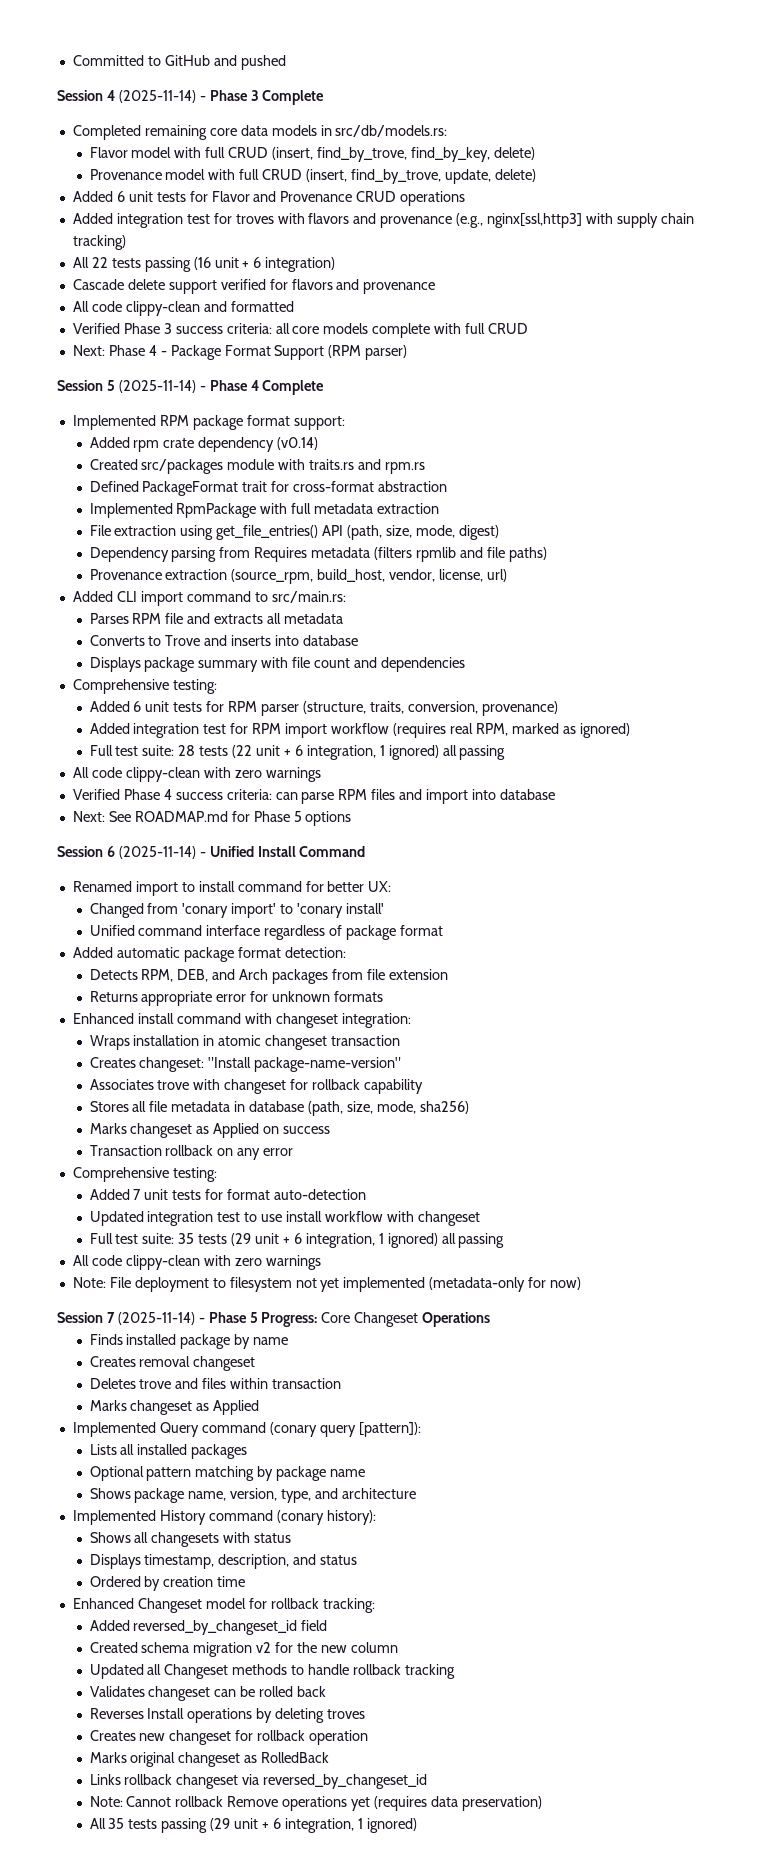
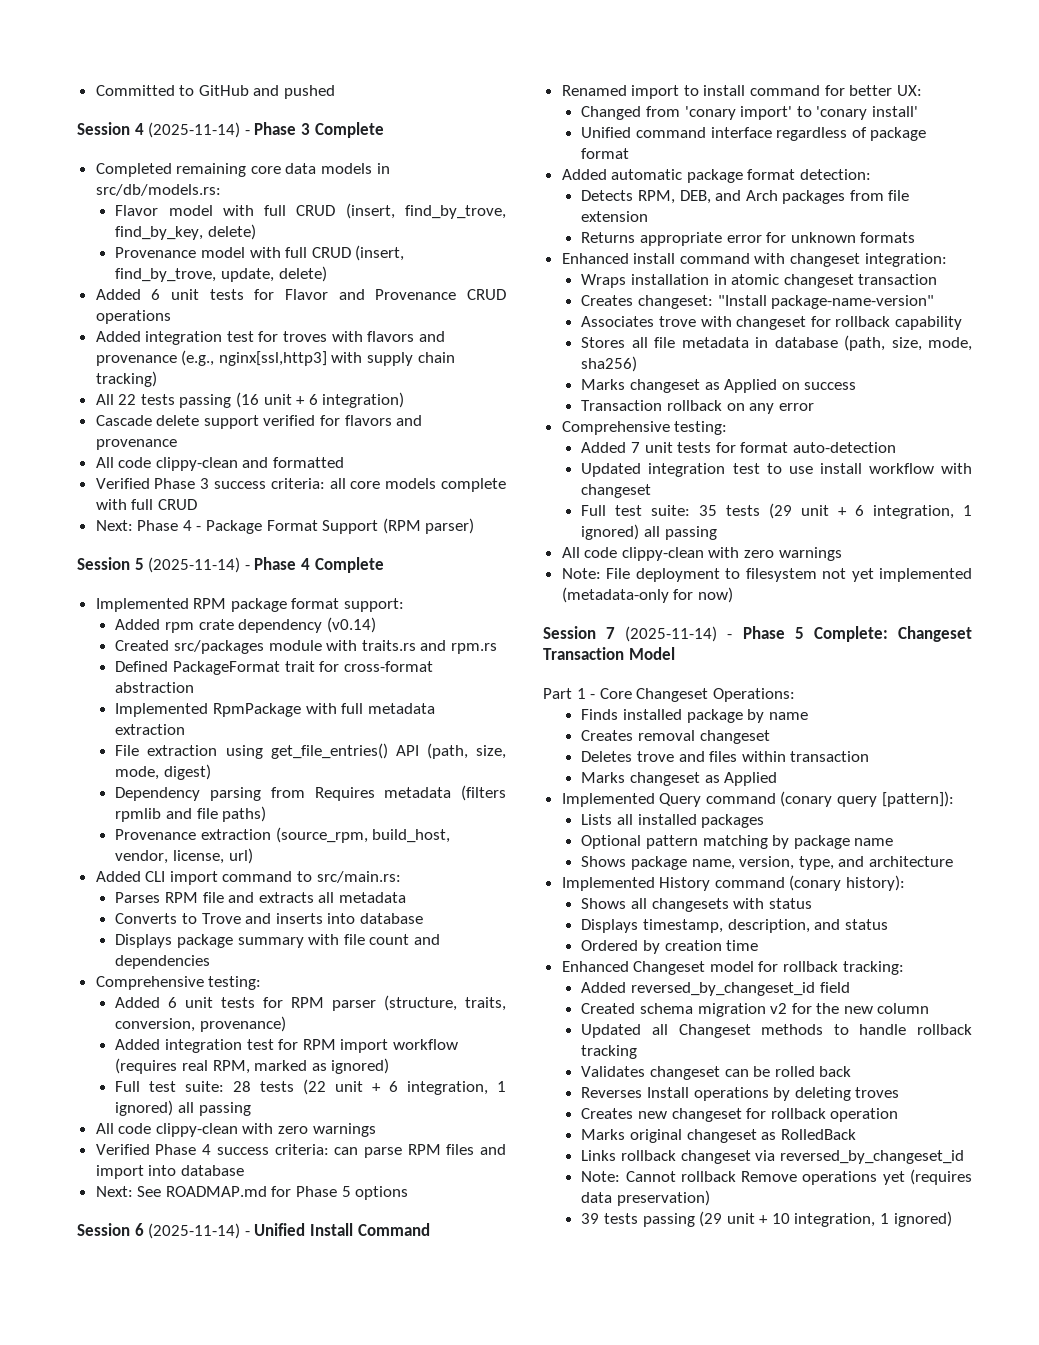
- Session 7 (2025-11-14) - Phase 5 Progress: Core Changeset Operations
+ Session 7 (2025-11-14) - Phase 5 Complete: Changeset Transaction Model
+ Part 1 - Core Changeset Operations:
- All 35 tests passing (29 unit + 6 integration, 1 ignored)
+ 39 tests passing (29 unit + 10 integration, 1 ignored)

